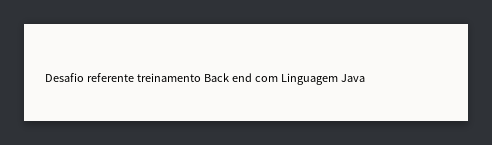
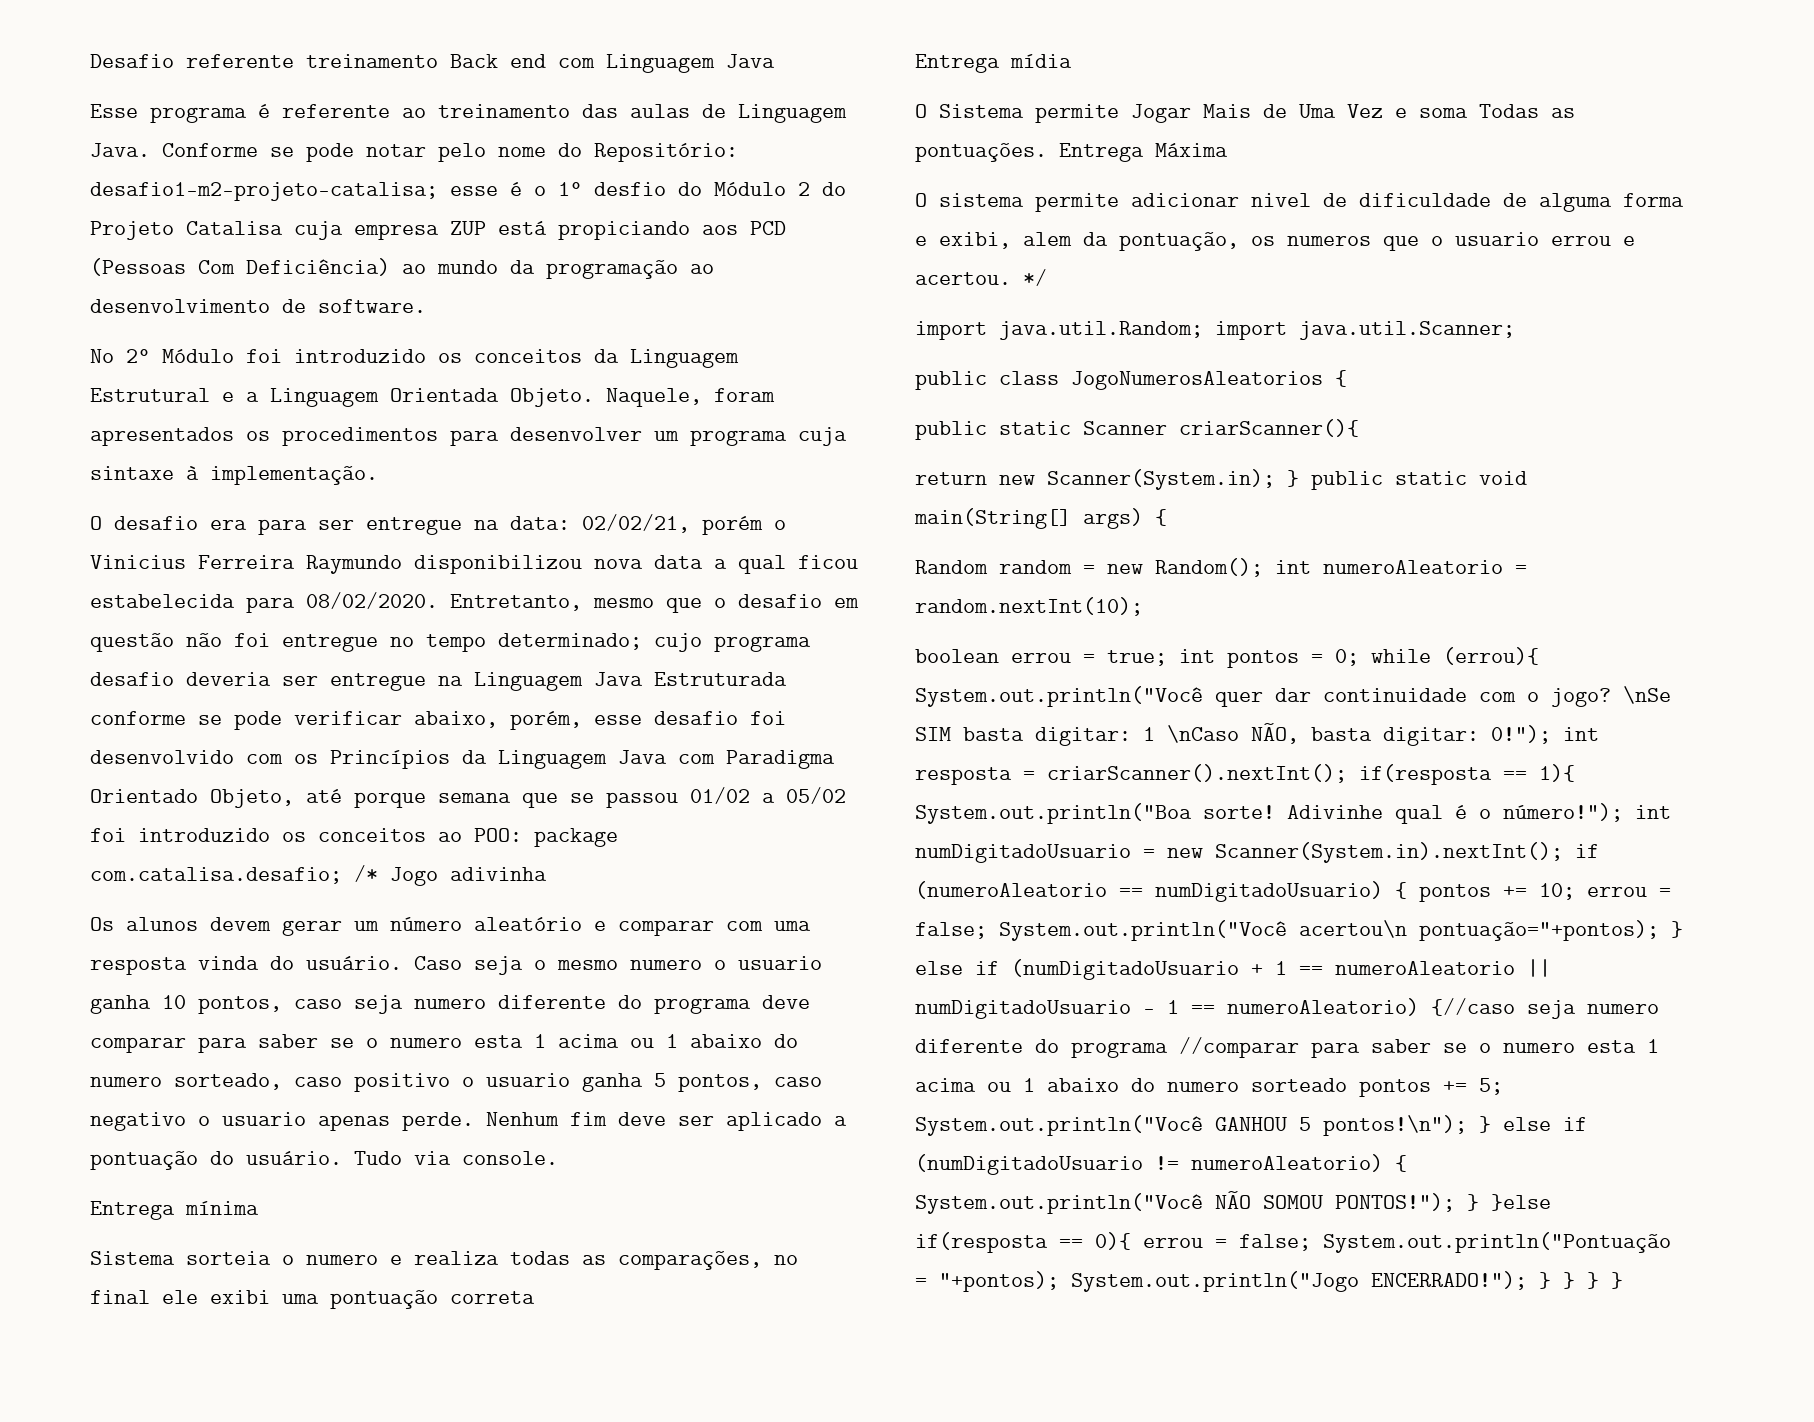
+ Esse programa é referente ao treinamento das aulas de Linguagem Java. Conforme se pode notar pelo nome do Repositório: desafio1-m2-projeto-catalisa; esse é o 1° desfio do Módulo 2 do Projeto Catalisa cuja empresa ZUP está propiciando aos PCD (Pessoas Com Deficiência) ao mundo da programação ao desenvolvimento de software.
+ No 2° Módulo foi introduzido os conceitos da Linguagem Estrutural e a Linguagem Orientada Objeto. Naquele, foram apresentados os procedimentos para desenvolver um programa cuja sintaxe à implementação.
+ O desafio era para ser entregue na data: 02/02/21, porém o Vinicius Ferreira Raymundo disponibilizou nova data a qual ficou estabelecida para 08/02/2020. Entretanto, mesmo que o desafio em questão não foi entregue no tempo determinado; cujo programa desafio deveria ser entregue na Linguagem Java Estruturada conforme se pode verificar abaixo, porém, esse desafio foi desenvolvido com os Princípios da Linguagem Java com Paradigma Orientado Objeto, até porque semana que se passou 01/02 a 05/02 foi introduzido os conceitos ao POO: package com.catalisa.desafio; /* Jogo adivinha
+ Os alunos devem gerar um número aleatório e comparar com uma resposta vinda do usuário. Caso seja o mesmo numero o usuario ganha 10 pontos, caso seja numero diferente do programa deve comparar para saber se o numero esta 1 acima ou 1 abaixo do numero sorteado, caso positivo o usuario ganha 5 pontos, caso negativo o usuario apenas perde. Nenhum fim deve ser aplicado a pontuação do usuário. Tudo via console.
+ Entrega mínima
+ Sistema sorteia o numero e realiza todas as comparações, no final ele exibi uma pontuação correta
+ Entrega mídia
+ O Sistema permite Jogar Mais de Uma Vez e soma Todas as pontuações. Entrega Máxima
+ O sistema permite adicionar nivel de dificuldade de alguma forma e exibi, alem da pontuação, os numeros que o usuario errou e acertou. */
+ import java.util.Random; import java.util.Scanner;
+ public class JogoNumerosAleatorios {
+ public static Scanner criarScanner(){
+ return new Scanner(System.in); } public static void main(String[] args) {
+ Random random = new Random(); int numeroAleatorio = random.nextInt(10);
+ boolean errou = true; int pontos = 0; while (errou){ System.out.println("Você quer dar continuidade com o jogo? \nSe SIM basta digitar: 1 \nCaso NÃO, basta digitar: 0!"); int resposta = criarScanner().nextInt(); if(resposta == 1){ System.out.println("Boa sorte! Adivinhe qual é o número!"); int numDigitadoUsuario = new Scanner(System.in).nextInt(); if (numeroAleatorio == numDigitadoUsuario) { pontos += 10; errou = false; System.out.println("Você acertou\n pontuação="+pontos); } else if (numDigitadoUsuario + 1 == numeroAleatorio || numDigitadoUsuario - 1 == numeroAleatorio) {//caso seja numero diferente do programa //comparar para saber se o numero esta 1 acima ou 1 abaixo do numero sorteado pontos += 5; System.out.println("Você GANHOU 5 pontos!\n"); } else if (numDigitadoUsuario != numeroAleatorio) { System.out.println("Você NÃO SOMOU PONTOS!"); } }else if(resposta == 0){ errou = false; System.out.println("Pontuação = "+pontos); System.out.println("Jogo ENCERRADO!"); } } } }

